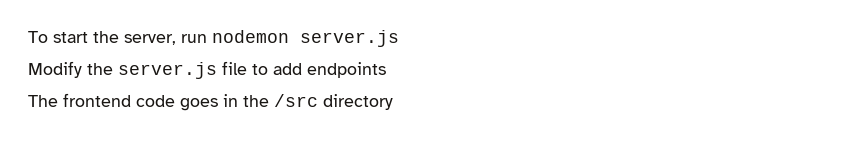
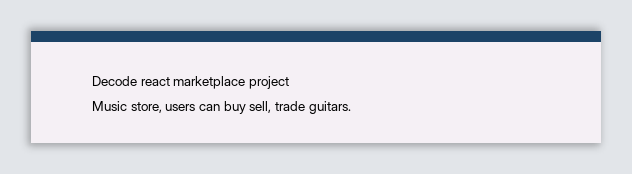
- To start the server, run nodemon server.js
- Modify the server.js file to add endpoints
- The frontend code goes in the /src directory
+ Decode react marketplace project
+ Music store, users can buy sell, trade guitars.

